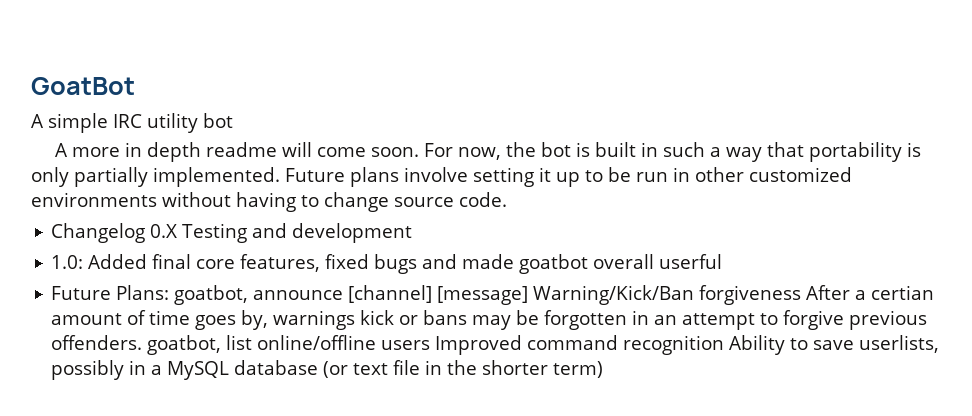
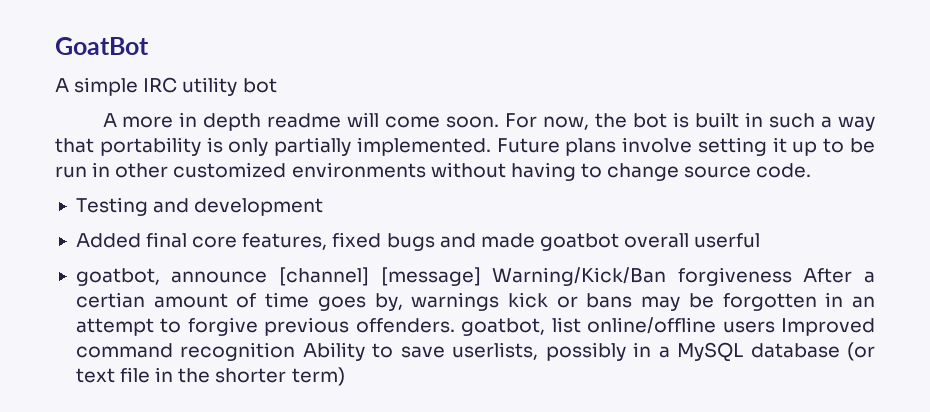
- Changelog 0.X Testing and development
+ Testing and development
- 1.0: Added final core features, fixed bugs and made goatbot overall userful
+ Added final core features, fixed bugs and made goatbot overall userful
- Future Plans: goatbot, announce [channel] [message] Warning/Kick/Ban forgiveness After a certian amount of time goes by, warnings kick or bans may be forgotten in an attempt to forgive previous offenders. goatbot, list online/offline users Improved command recognition Ability to save userlists, possibly in a MySQL database (or text file in the shorter term)
+ goatbot, announce [channel] [message] Warning/Kick/Ban forgiveness After a certian amount of time goes by, warnings kick or bans may be forgotten in an attempt to forgive previous offenders. goatbot, list online/offline users Improved command recognition Ability to save userlists, possibly in a MySQL database (or text file in the shorter term)

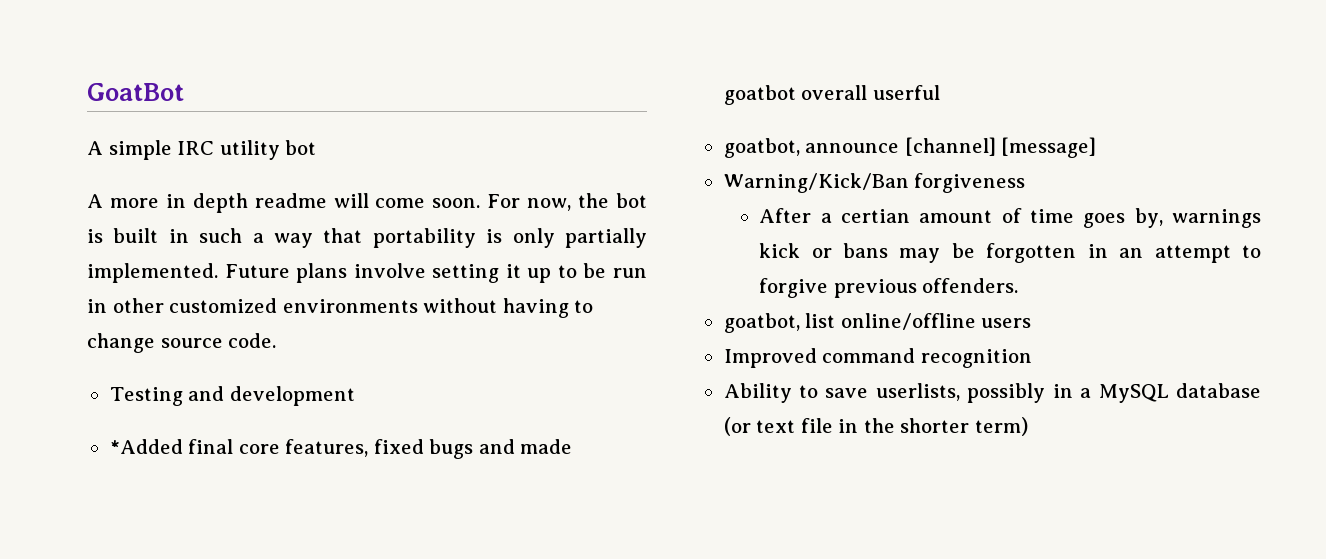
- Added final core features, fixed bugs and made goatbot overall userful
+ *Added final core features, fixed bugs and made goatbot overall userful
- goatbot, announce [channel] [message] Warning/Kick/Ban forgiveness After a certian amount of time goes by, warnings kick or bans may be forgotten in an attempt to forgive previous offenders. goatbot, list online/offline users Improved command recognition Ability to save userlists, possibly in a MySQL database (or text file in the shorter term)
+ goatbot, announce [channel] [message]
+ Warning/Kick/Ban forgiveness
+ After a certian amount of time goes by, warnings kick or bans may be forgotten in an attempt to forgive previous offenders.
+ goatbot, list online/offline users
+ Improved command recognition
+ Ability to save userlists, possibly in a MySQL database (or text file in the shorter term)

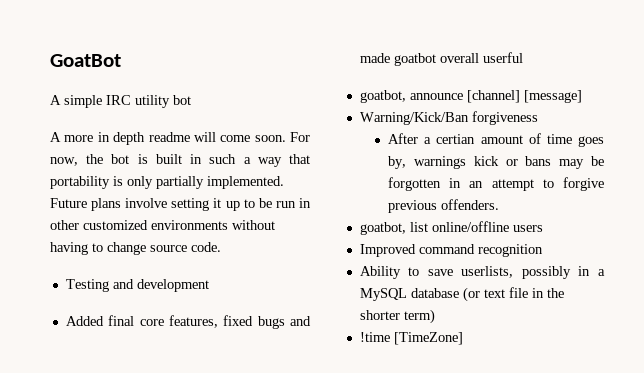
- *Added final core features, fixed bugs and made goatbot overall userful
+ Added final core features, fixed bugs and made goatbot overall userful
+ !time [TimeZone]

